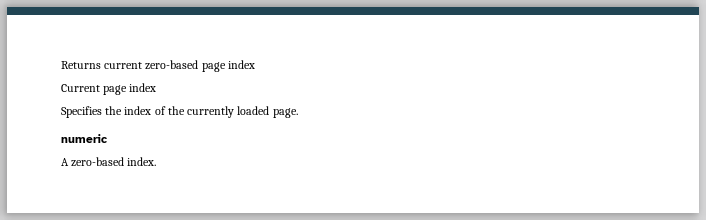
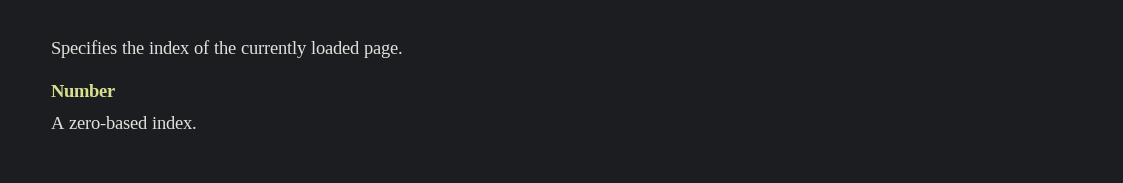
- Returns current zero-based page index
- Current page index
- numeric
+ Number

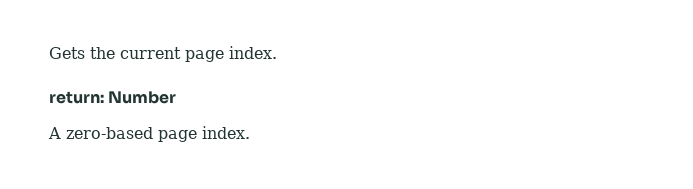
- Specifies the index of the currently loaded page.
- Number
+ Gets the current page index.
+ return: Number
- A zero-based index.
+ A zero-based page index.

